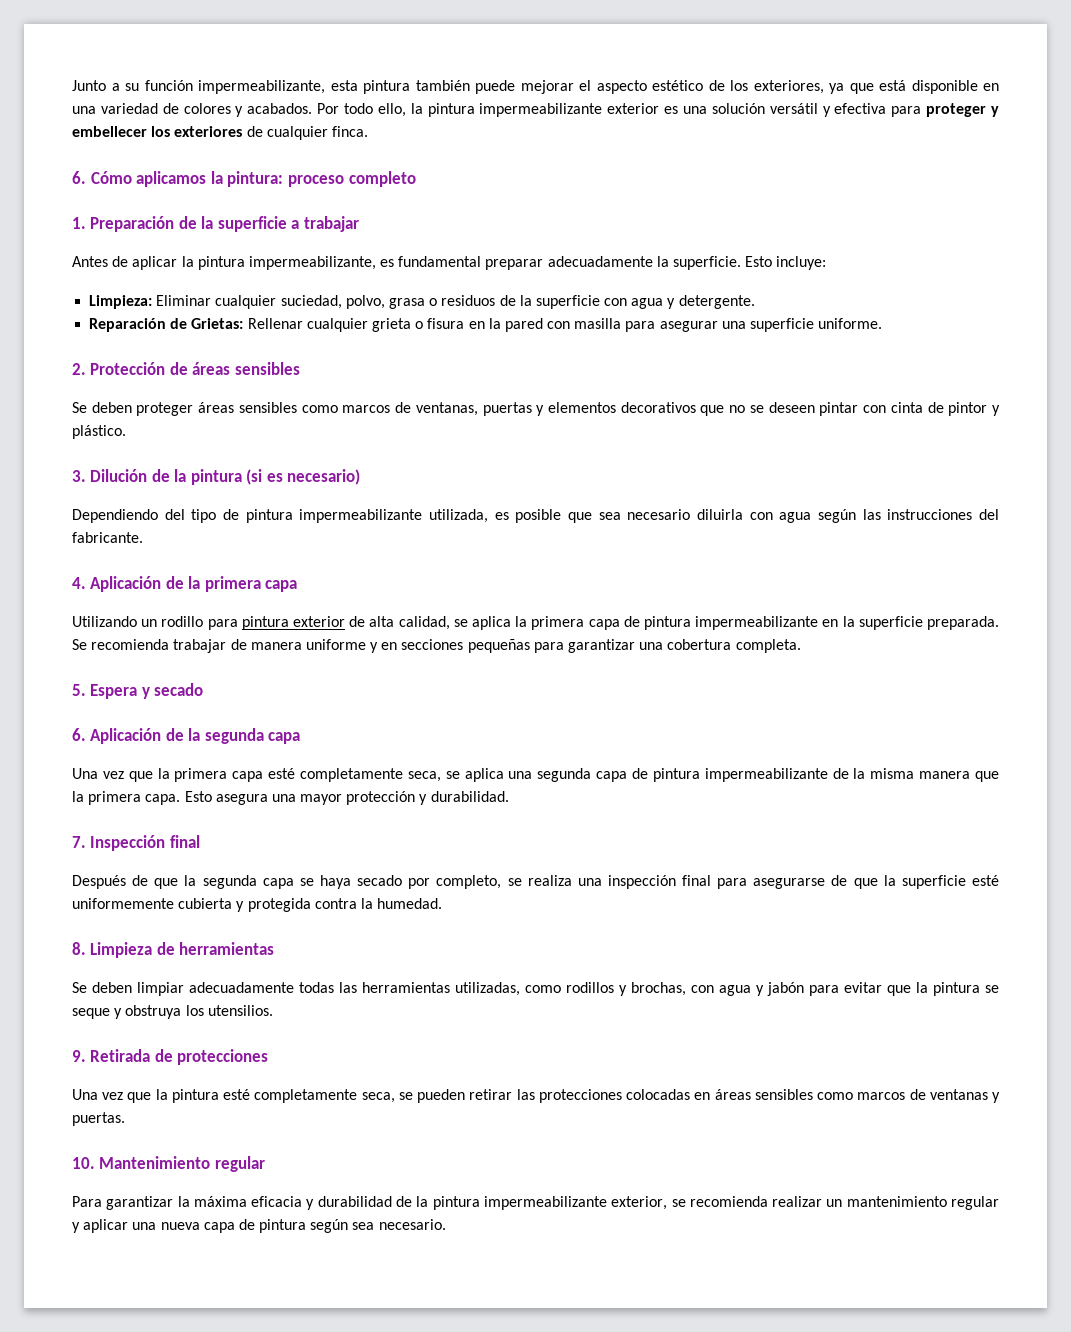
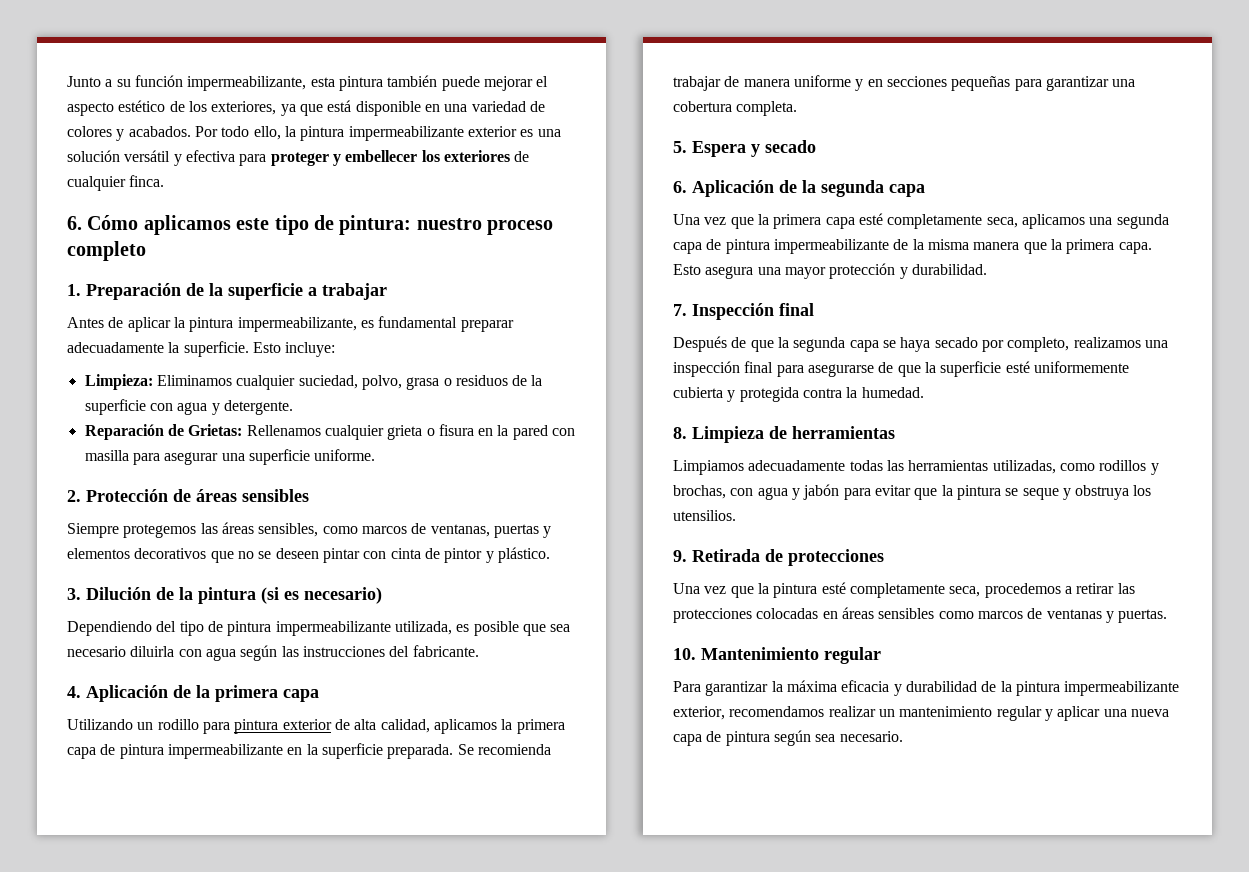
- 6. Cómo aplicamos la pintura: proceso completo
+ 6. Cómo aplicamos este tipo de pintura: nuestro proceso completo
- Limpieza: Eliminar cualquier suciedad, polvo, grasa o residuos de la superficie con agua y detergente.
+ Limpieza: Eliminamos cualquier suciedad, polvo, grasa o residuos de la superficie con agua y detergente.
- Reparación de Grietas: Rellenar cualquier grieta o fisura en la pared con masilla para asegurar una superficie uniforme.
+ Reparación de Grietas: Rellenamos cualquier grieta o fisura en la pared con masilla para asegurar una superficie uniforme.
- Se deben proteger áreas sensibles como marcos de ventanas, puertas y elementos decorativos que no se deseen pintar con cinta de pintor y plástico.
+ Siempre protegemos las áreas sensibles, como marcos de ventanas, puertas y elementos decorativos que no se deseen pintar con cinta de pintor y plástico.
- Utilizando un rodillo para pintura exterior de alta calidad, se aplica la primera capa de pintura impermeabilizante en la superficie preparada.
+ Utilizando un rodillo para pintura exterior de alta calidad, aplicamos la primera capa de pintura impermeabilizante en la superficie preparada.
- Una vez que la primera capa esté completamente seca, se aplica una segunda capa de pintura impermeabilizante de la misma manera que la primera capa.
+ Una vez que la primera capa esté completamente seca, aplicamos una segunda capa de pintura impermeabilizante de la misma manera que la primera capa.
- Después de que la segunda capa se haya secado por completo, se realiza una inspección final para asegurarse de que la superficie esté uniformemente cubierta y protegida contra la humedad.
+ Después de que la segunda capa se haya secado por completo, realizamos una inspección final para asegurarse de que la superficie esté uniformemente cubierta y protegida contra la humedad.
- Se deben limpiar adecuadamente todas las herramientas utilizadas, como rodillos y brochas, con agua y jabón para evitar que la pintura se seque y obstruya los utensilios.
+ Limpiamos adecuadamente todas las herramientas utilizadas, como rodillos y brochas, con agua y jabón para evitar que la pintura se seque y obstruya los utensilios.
- Una vez que la pintura esté completamente seca, se pueden retirar las protecciones colocadas en áreas sensibles como marcos de ventanas y puertas.
+ Una vez que la pintura esté completamente seca, procedemos a retirar las protecciones colocadas en áreas sensibles como marcos de ventanas y puertas.
- Para garantizar la máxima eficacia y durabilidad de la pintura impermeabilizante exterior, se recomienda realizar un mantenimiento regular y aplicar una nueva capa de pintura según sea necesario.
+ Para garantizar la máxima eficacia y durabilidad de la pintura impermeabilizante exterior, recomendamos realizar un mantenimiento regular y aplicar una nueva capa de pintura según sea necesario.

